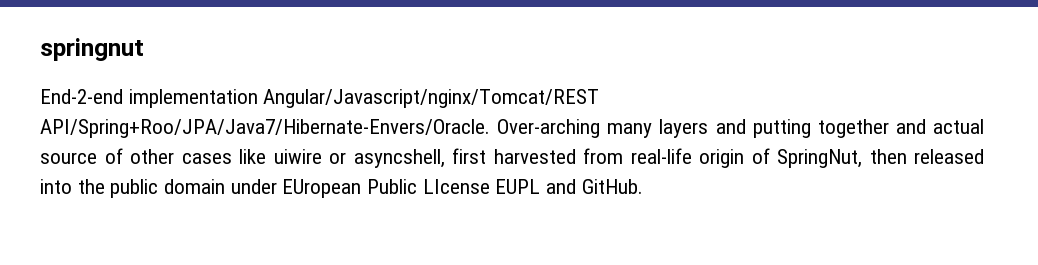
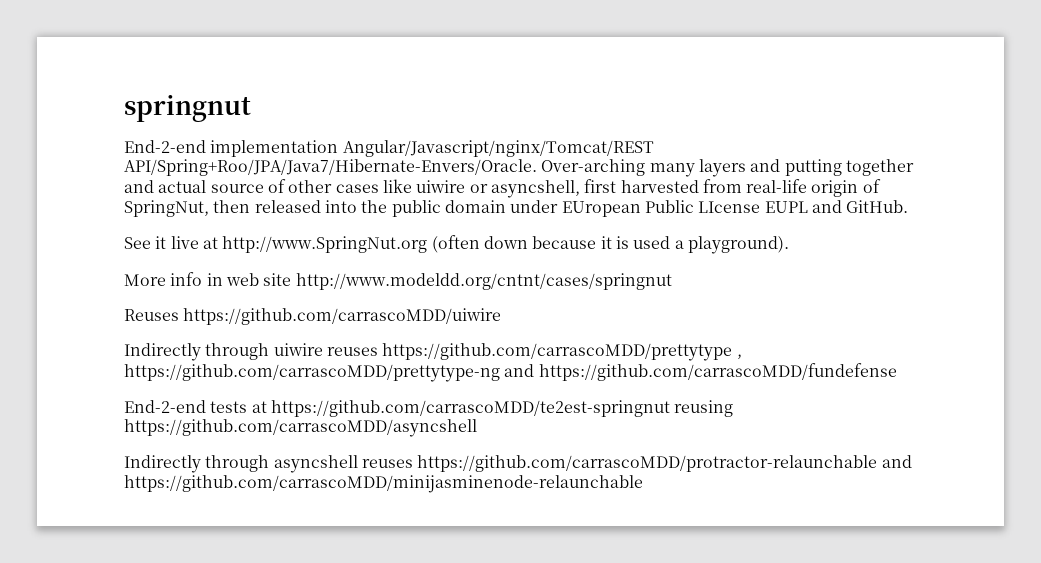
+ See it live at http://www.SpringNut.org (often down because it is used a playground).
+ More info in web site http://www.modeldd.org/cntnt/cases/springnut
+ Reuses https://github.com/carrascoMDD/uiwire
+ Indirectly through uiwire reuses https://github.com/carrascoMDD/prettytype , https://github.com/carrascoMDD/prettytype-ng and https://github.com/carrascoMDD/fundefense
+ End-2-end tests at https://github.com/carrascoMDD/te2est-springnut reusing https://github.com/carrascoMDD/asyncshell
+ Indirectly through asyncshell reuses https://github.com/carrascoMDD/protractor-relaunchable and https://github.com/carrascoMDD/minijasminenode-relaunchable

